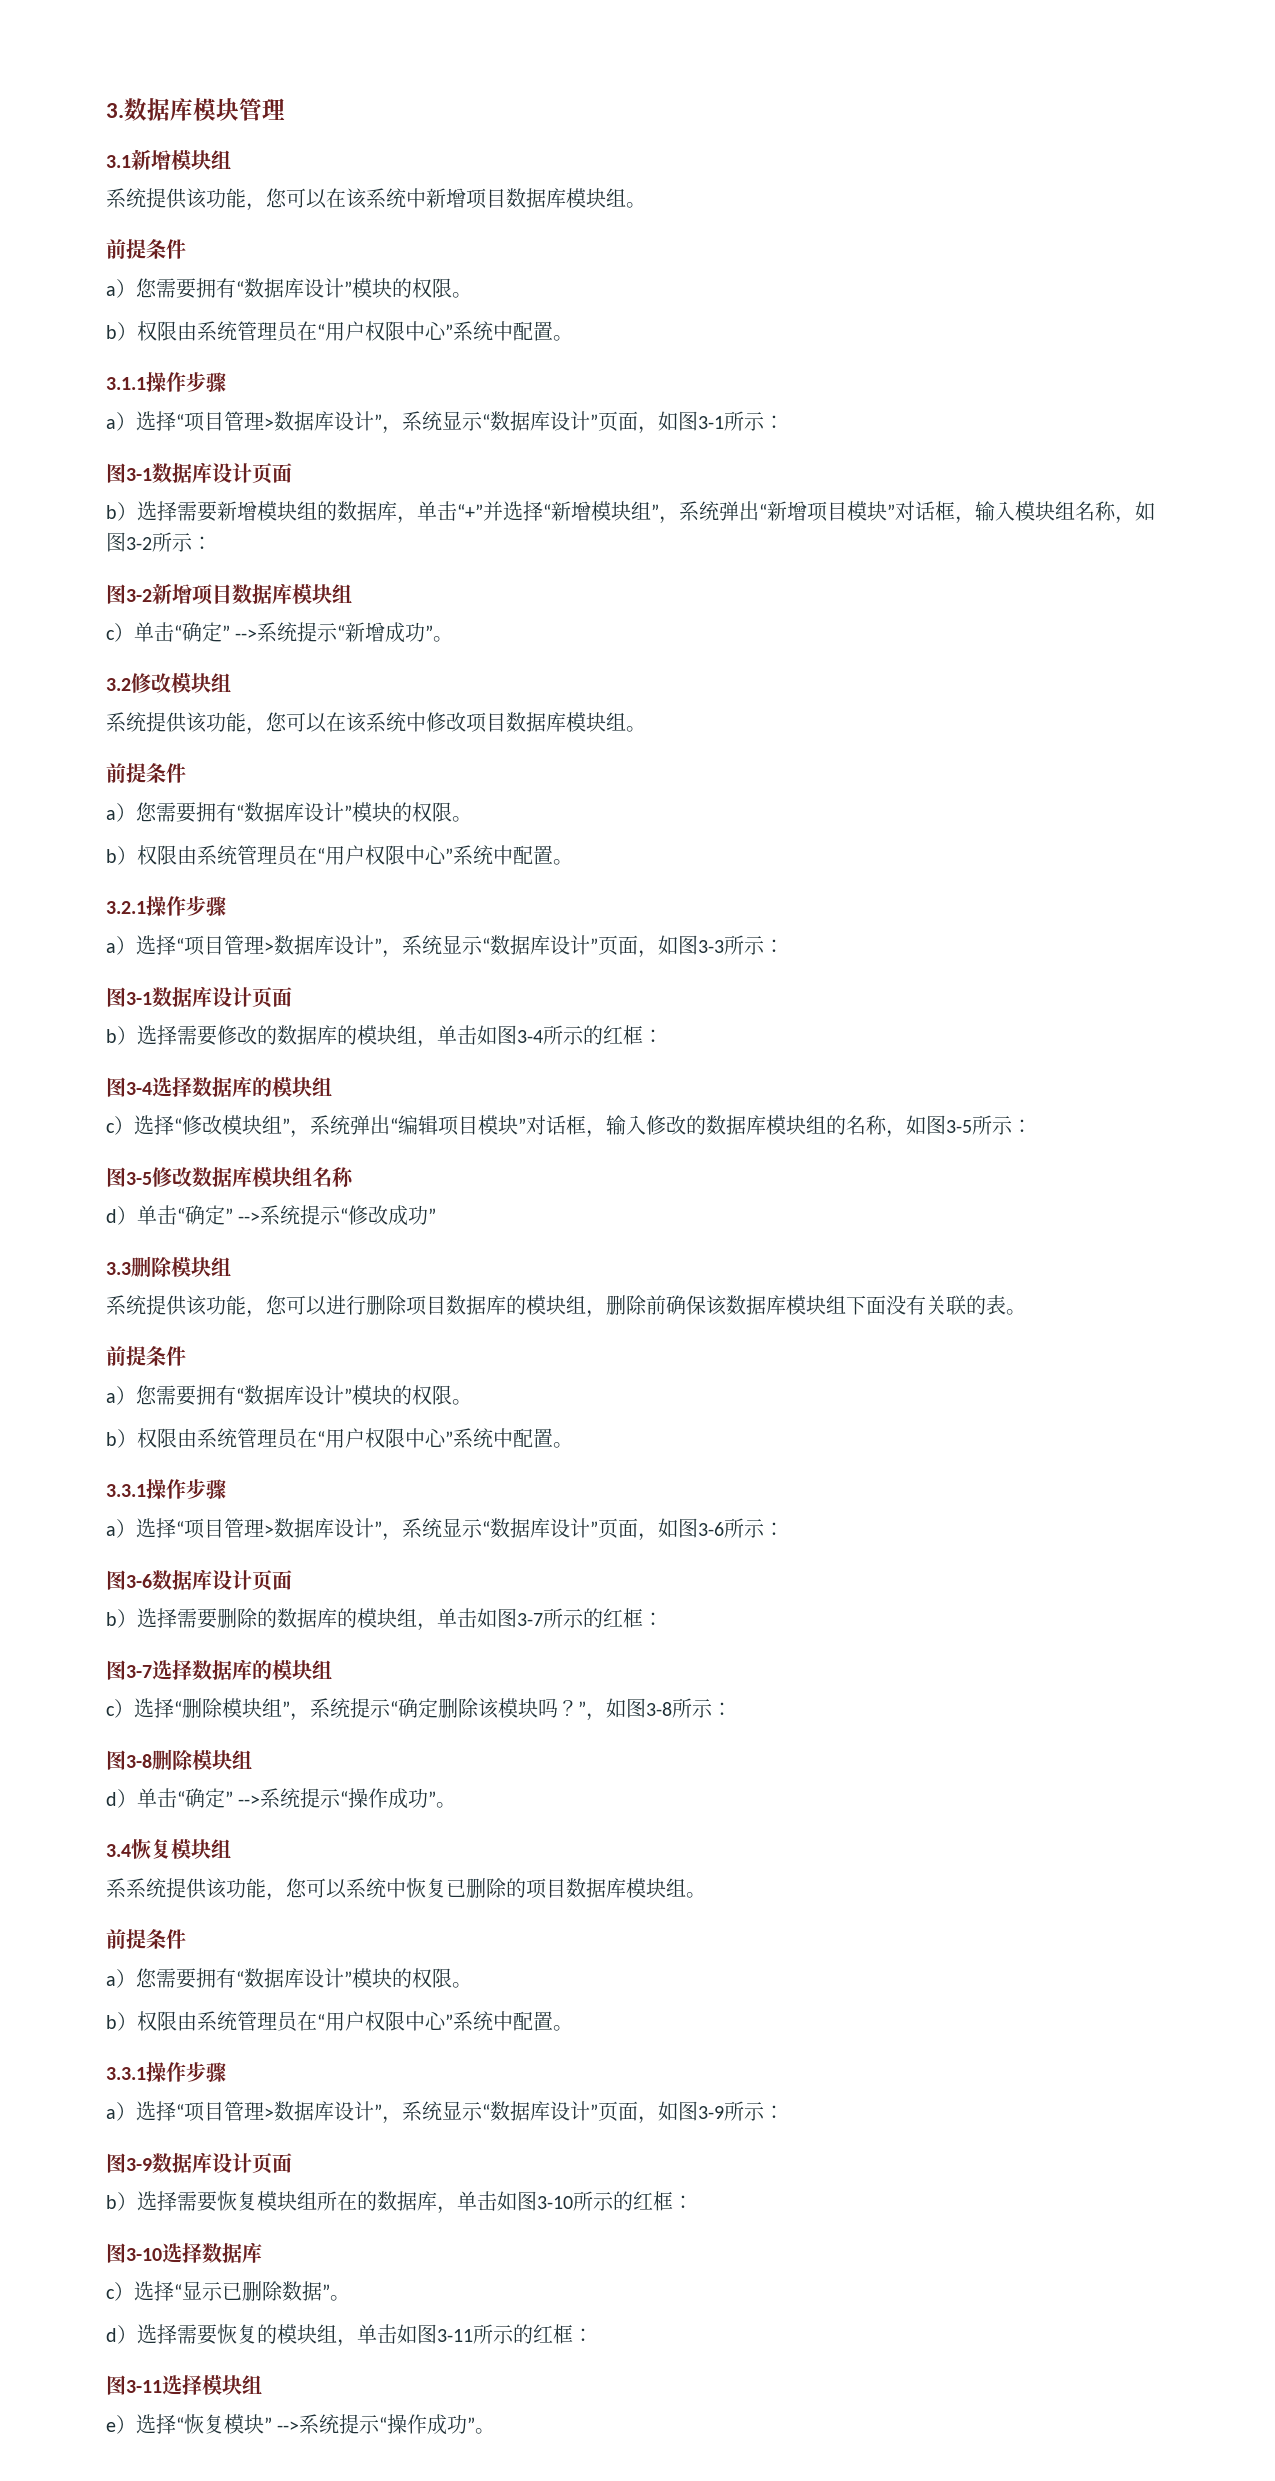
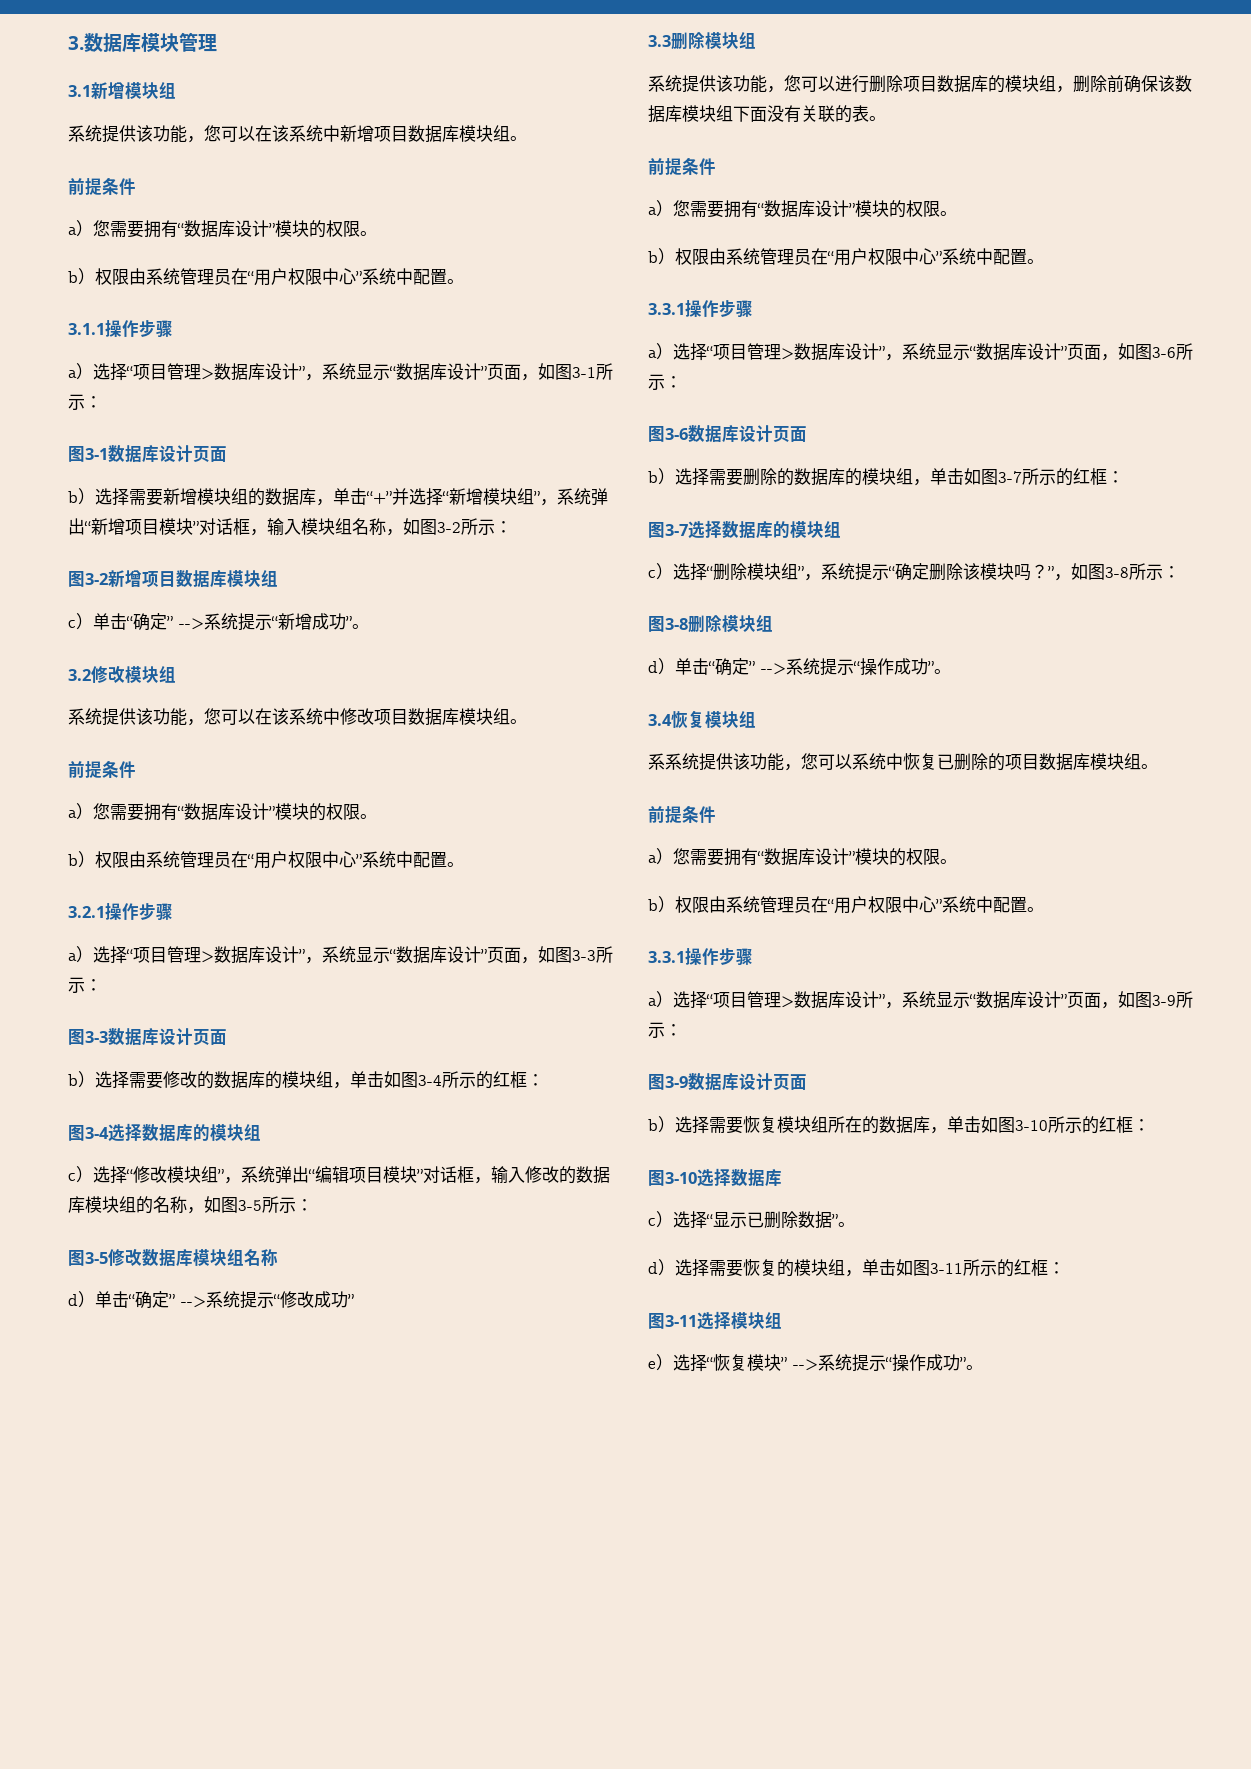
  a）选择“项目管理>数据库设计”，系统显示“数据库设计”页面，如图3-3所示：
- 图3-1数据库设计页面
+ 图3-3数据库设计页面

